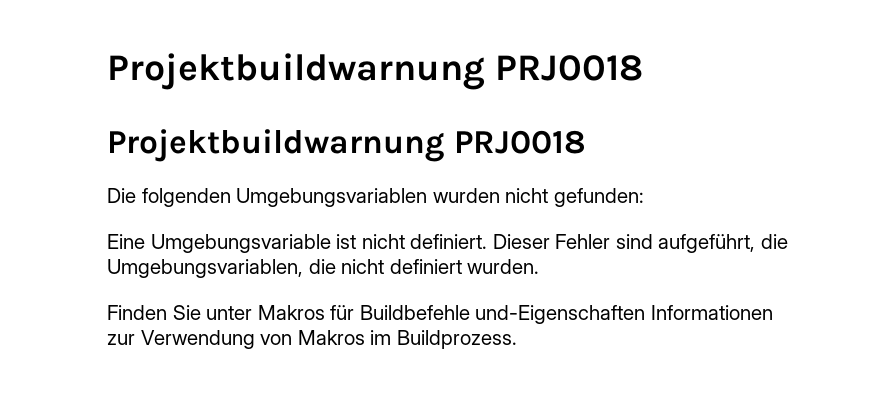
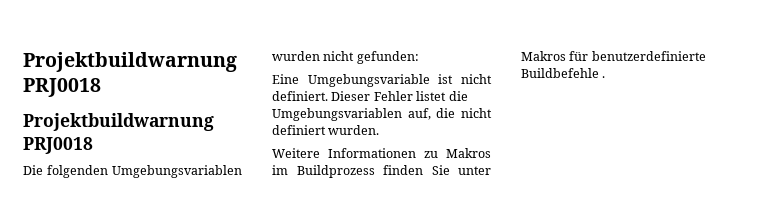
- Dieser Fehler sind aufgeführt, die Umgebungsvariablen, die nicht definiert wurden.
+ Dieser Fehler listet die Umgebungsvariablen auf, die nicht definiert wurden.
- Finden Sie unter Makros für Buildbefehle und-Eigenschaften Informationen zur Verwendung von Makros im Buildprozess.
+ Weitere Informationen zu Makros im Buildprozess finden Sie unter Makros für benutzerdefinierte Buildbefehle .

